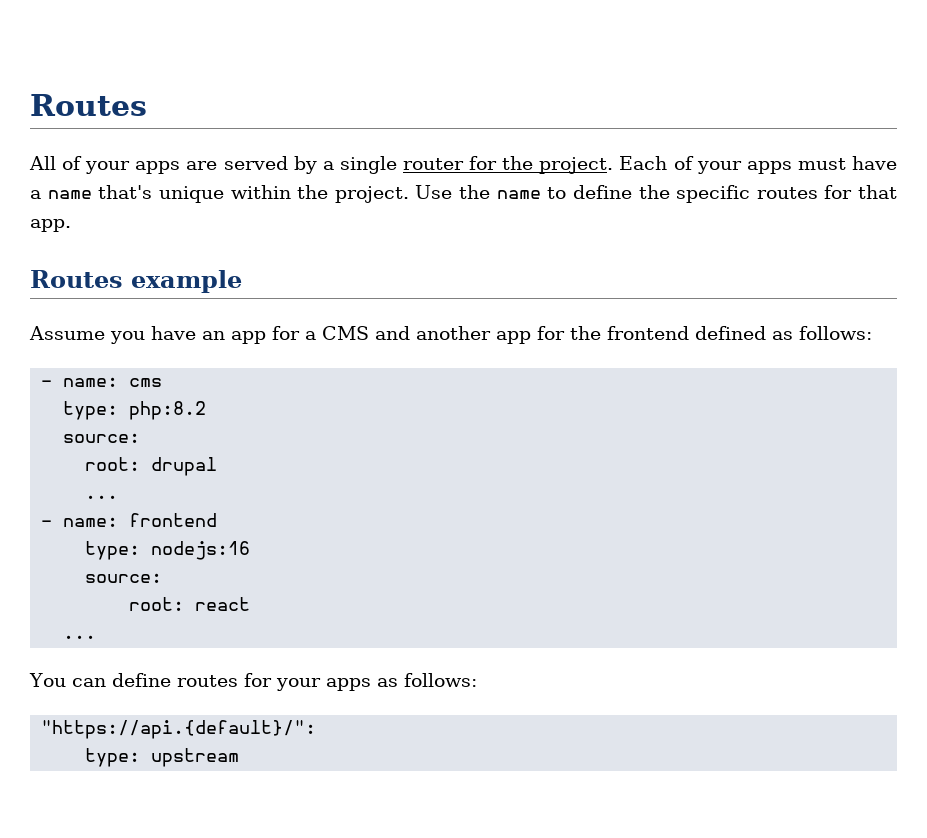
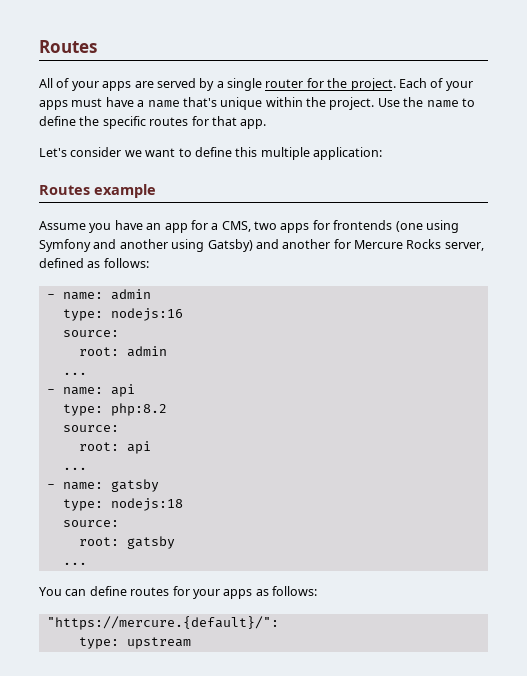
+ Let's consider we want to define this multiple application:
- Assume you have an app for a CMS and another app for the frontend defined as follows:
+ Assume you have an app for a CMS, two apps for frontends (one using Symfony and another using Gatsby) and another for Mercure Rocks server, defined as follows:
- - name: cms
+ - name: admin
+ type: nodejs:16
+ source:
+ root: admin
+ ...
+ - name: api
- root: drupal
+ root: api
  ...
- - name: frontend
- type: nodejs:16
+ - name: gatsby
+ type: nodejs:18
  source:
- root: react
+ root: gatsby
- "https://api.{default}/":
+ "https://mercure.{default}/":

